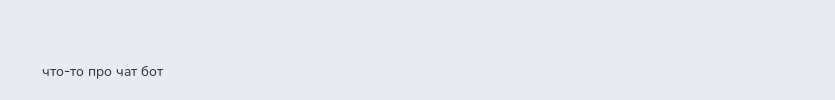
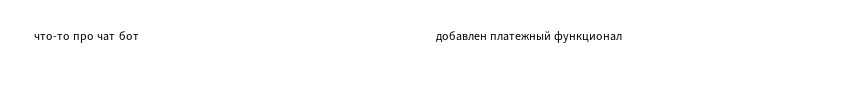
+ добавлен платежный функционал

